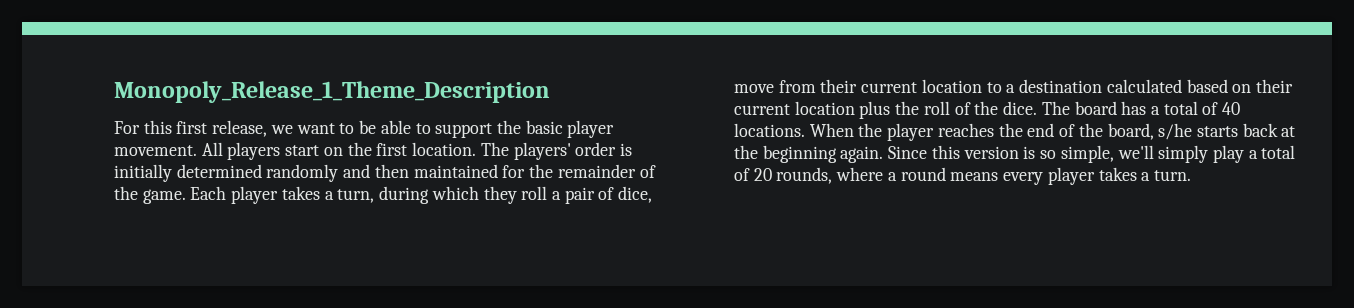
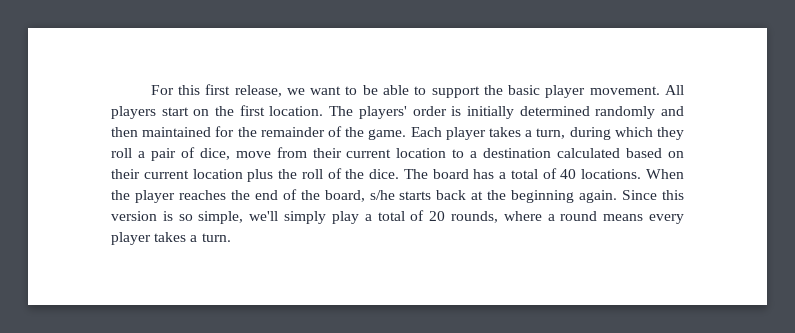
- Monopoly_Release_1_Theme_Description

